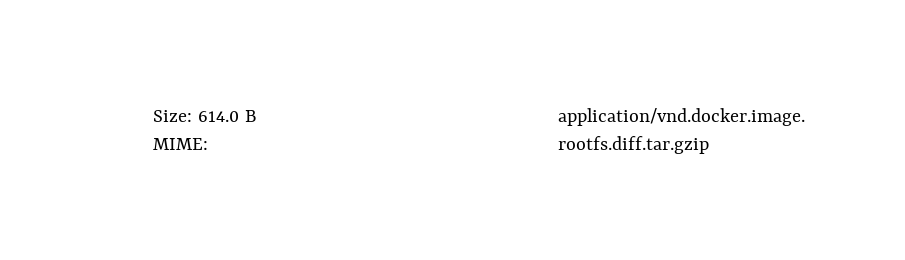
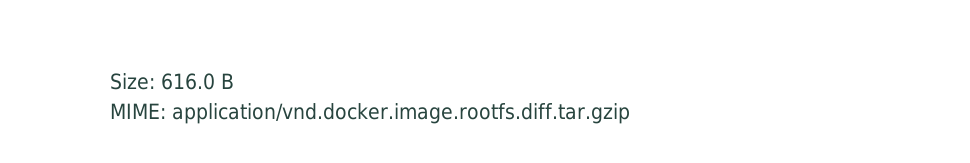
- Size: 614.0 B
+ Size: 616.0 B

